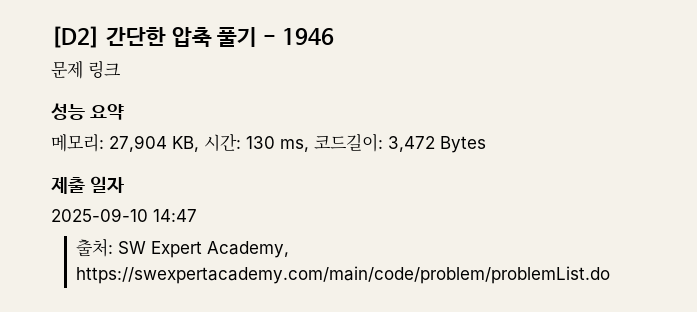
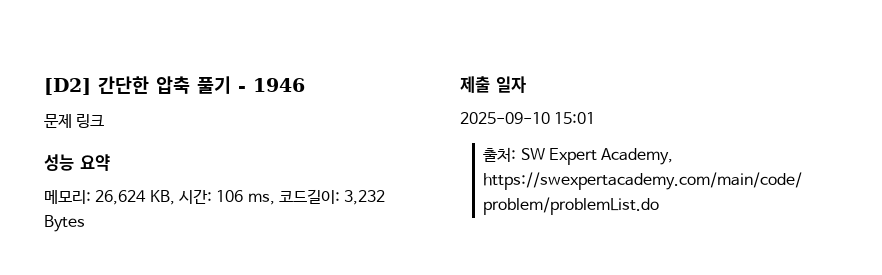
- 메모리: 27,904 KB, 시간: 130 ms, 코드길이: 3,472 Bytes
+ 메모리: 26,624 KB, 시간: 106 ms, 코드길이: 3,232 Bytes
- 2025-09-10 14:47
+ 2025-09-10 15:01

